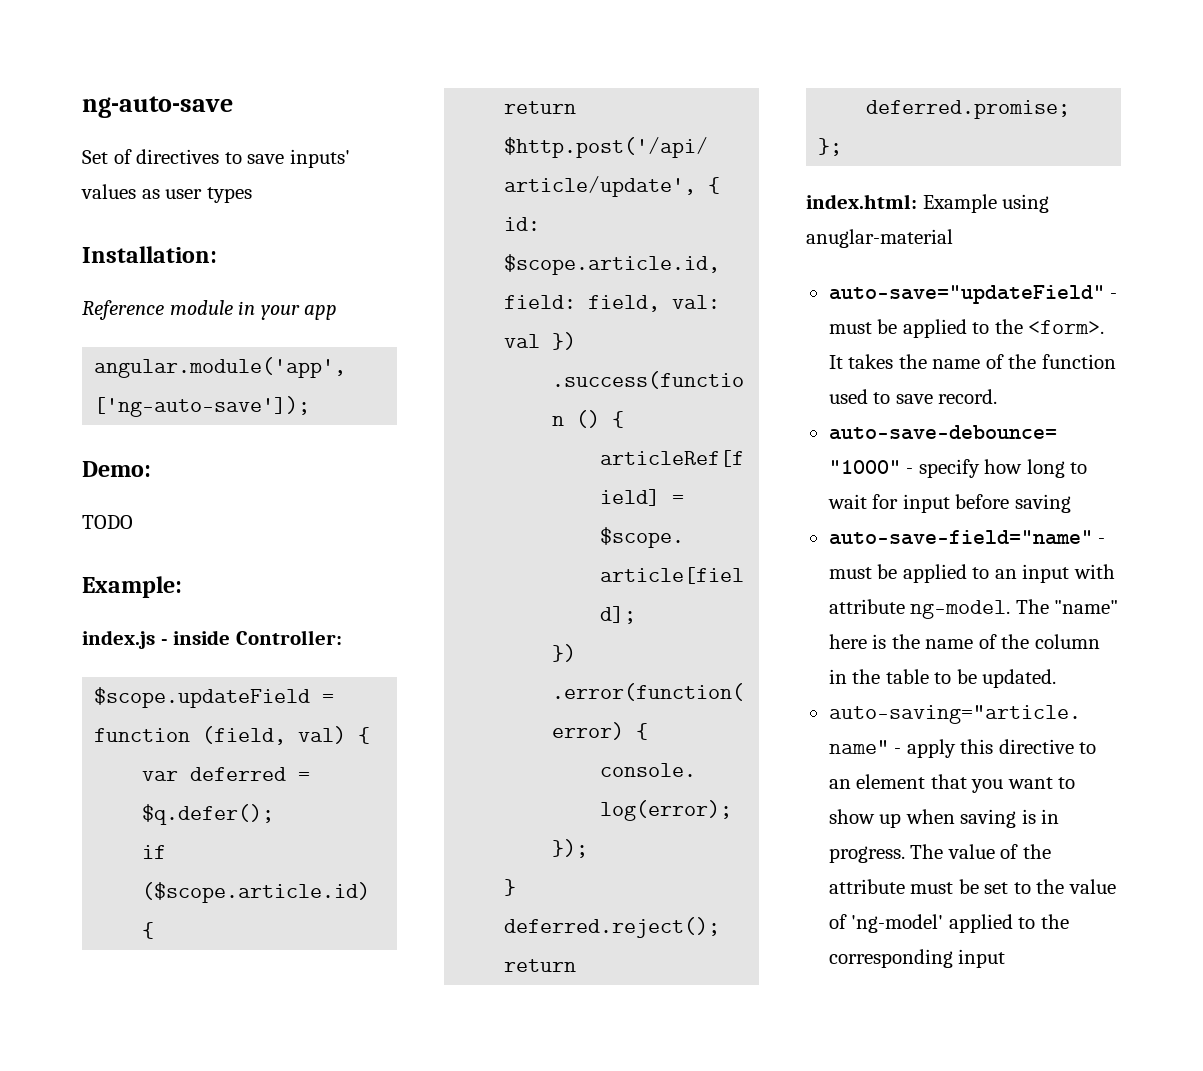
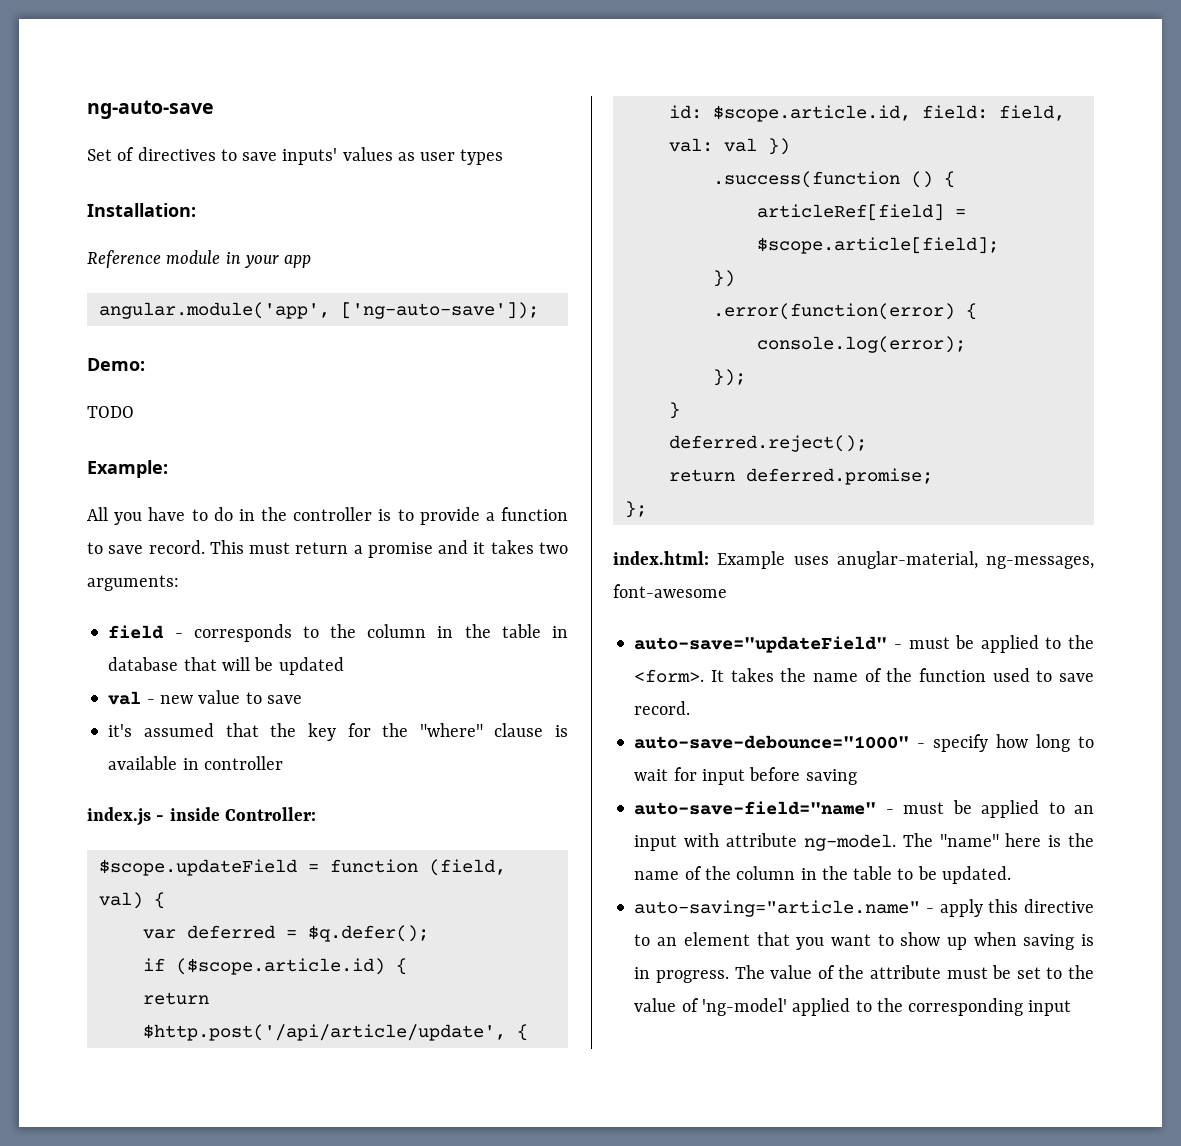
+ All you have to do in the controller is to provide a function to save record. This must return a promise and it takes two arguments:
+ field - corresponds to the column in the table in database that will be updated
+ val - new value to save
+ it's assumed that the key for the "where" clause is available in controller
- index.html: Example using anuglar-material
+ index.html: Example uses anuglar-material, ng-messages, font-awesome

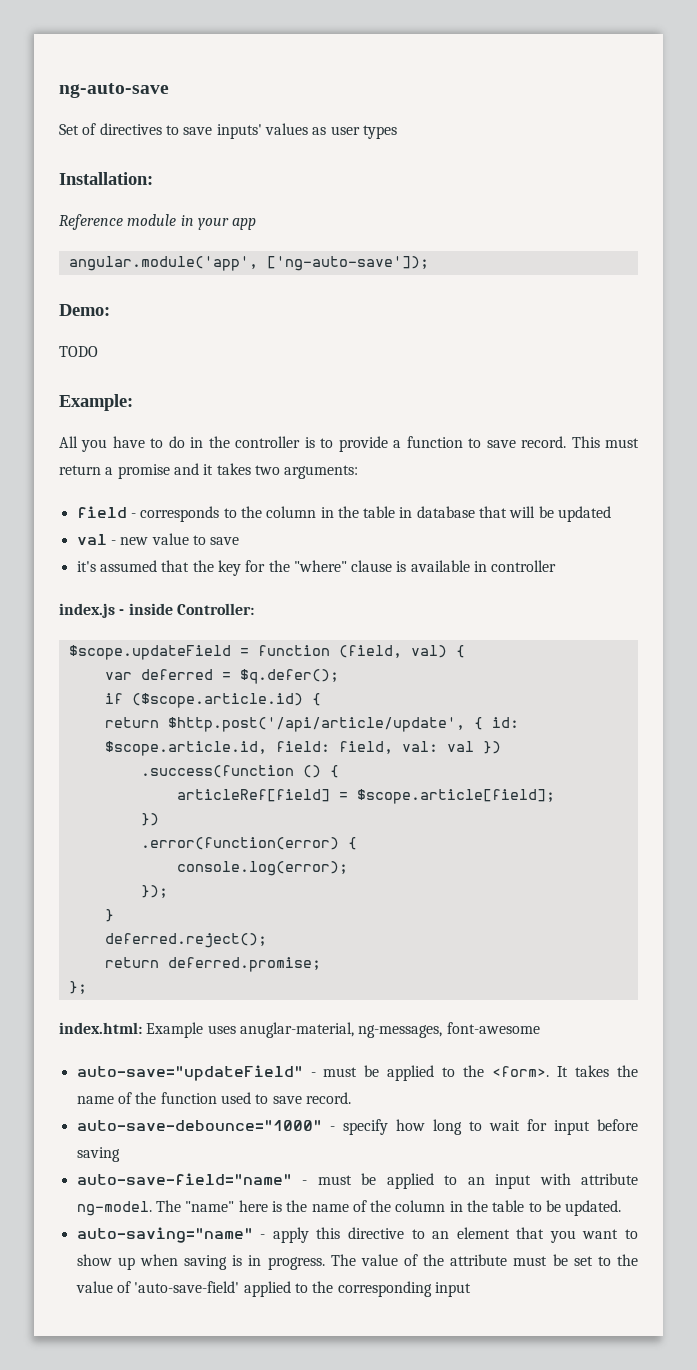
- auto-saving="article.name" - apply this directive to an element that you want to show up when saving is in progress.
+ auto-saving="name" - apply this directive to an element that you want to show up when saving is in progress.
- The value of the attribute must be set to the value of 'ng-model' applied to the corresponding input
+ The value of the attribute must be set to the value of 'auto-save-field' applied to the corresponding input

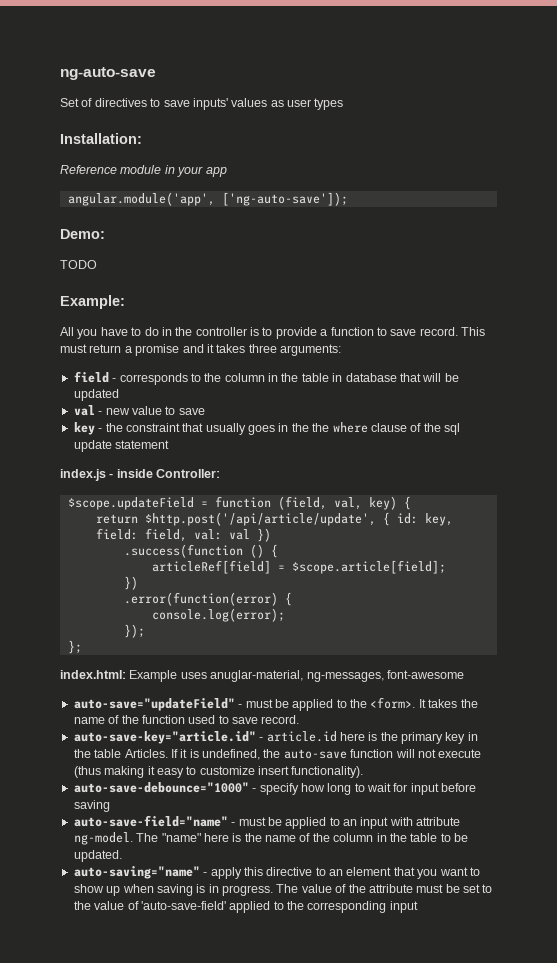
- This must return a promise and it takes two arguments:
+ This must return a promise and it takes three arguments:
- it's assumed that the key for the "where" clause is available in controller
+ key - the constraint that usually goes in the the where clause of the sql update statement
- $scope.updateField = function (field, val) {
- var deferred = $q.defer();
- if ($scope.article.id) {
+ $scope.updateField = function (field, val, key) {
- return $http.post('/api/article/update', { id: $scope.article.id, field: field, val: val })
+ return $http.post('/api/article/update', { id: key, field: field, val: val })
- }
- deferred.reject();
- return deferred.promise;
+ auto-save-key="article.id" - article.id here is the primary key in the table Articles. If it is undefined, the auto-save function will not execute (thus making it easy to customize insert functionality).

